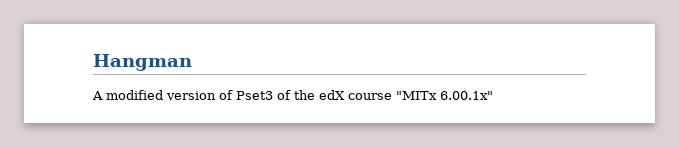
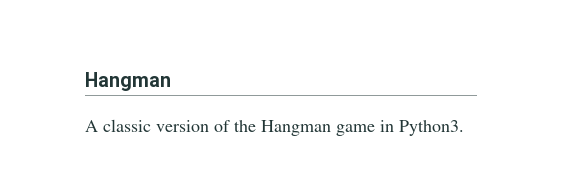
- A modified version of Pset3 of the edX course "MITx 6.00.1x"
+ A classic version of the Hangman game in Python3.

